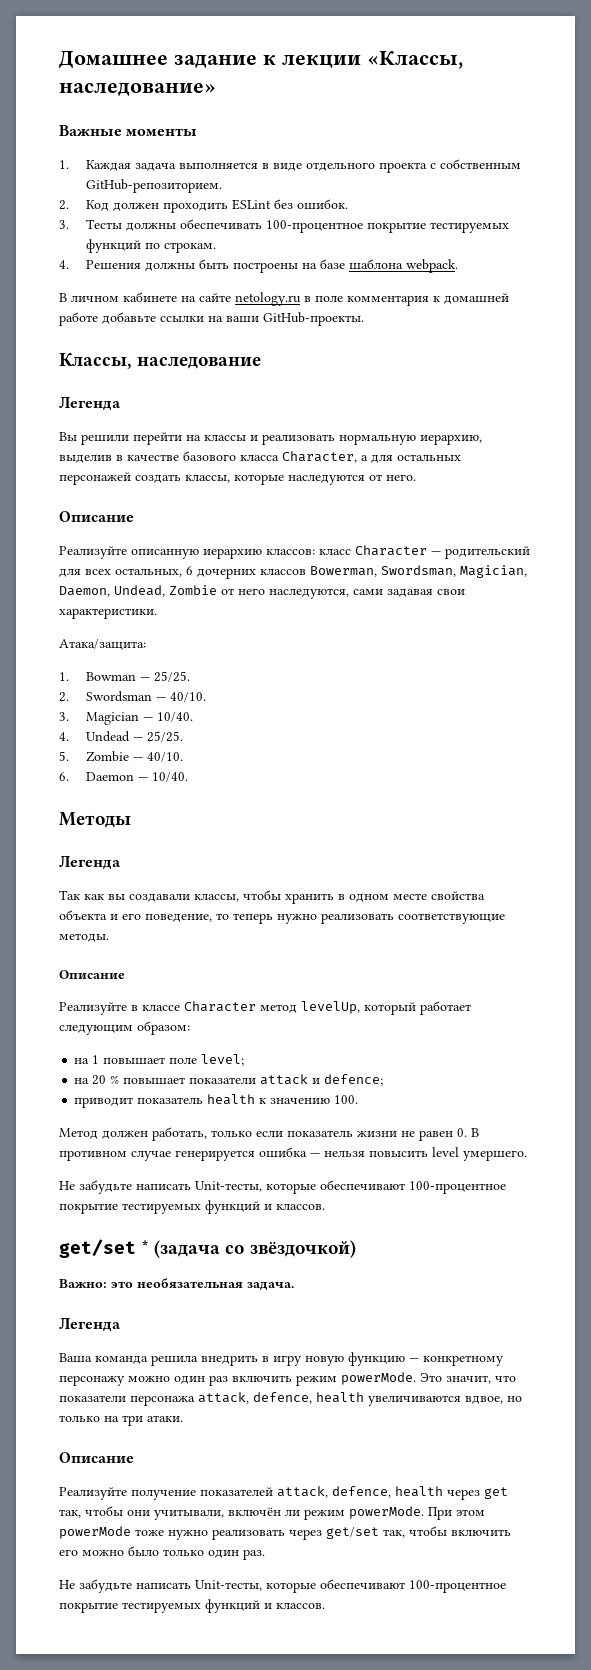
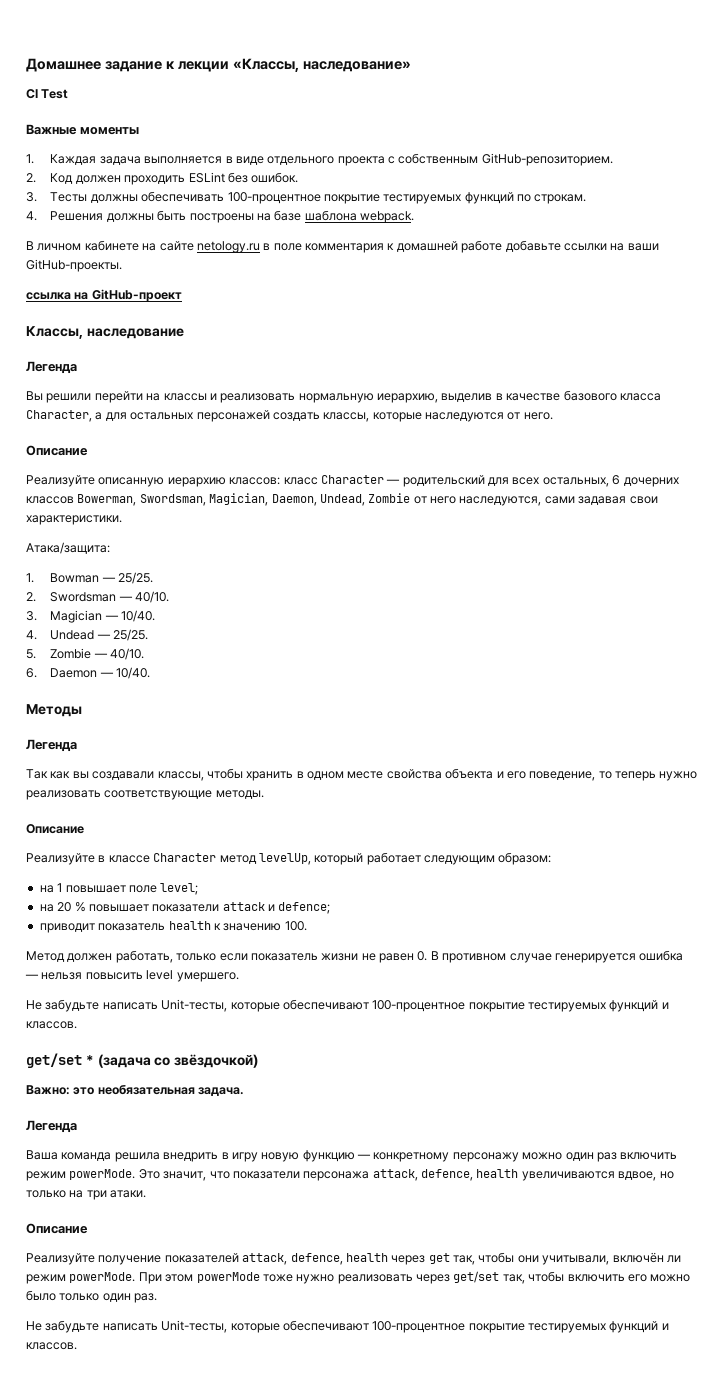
+ CI Test
+ ссылка на GitHub-проект

